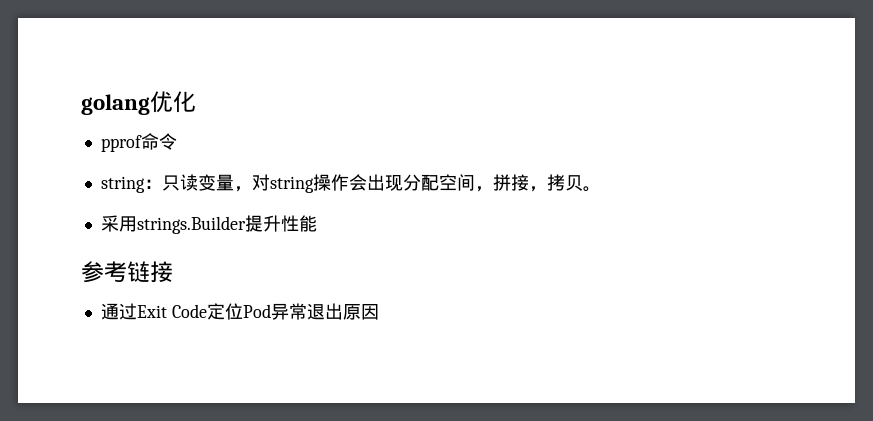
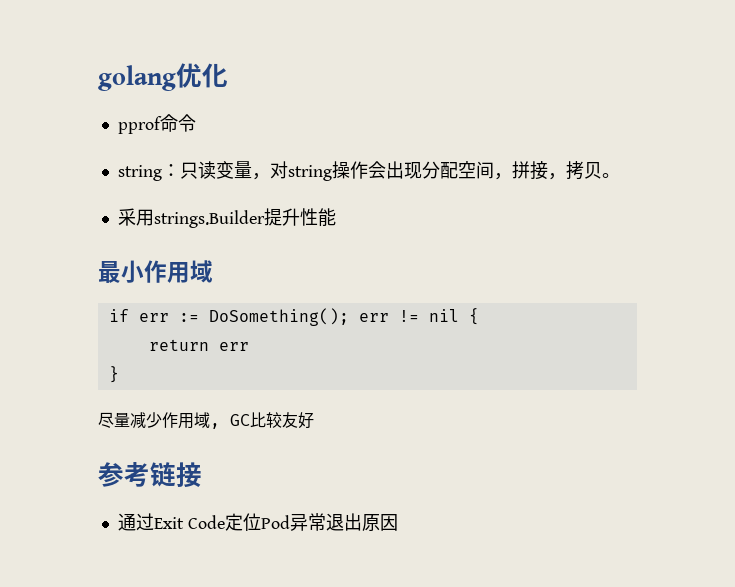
+ 最小作用域
+ if err := DoSomething(); err != nil {
+ return err
+ }
+ 尽量减少作用域, GC比较友好

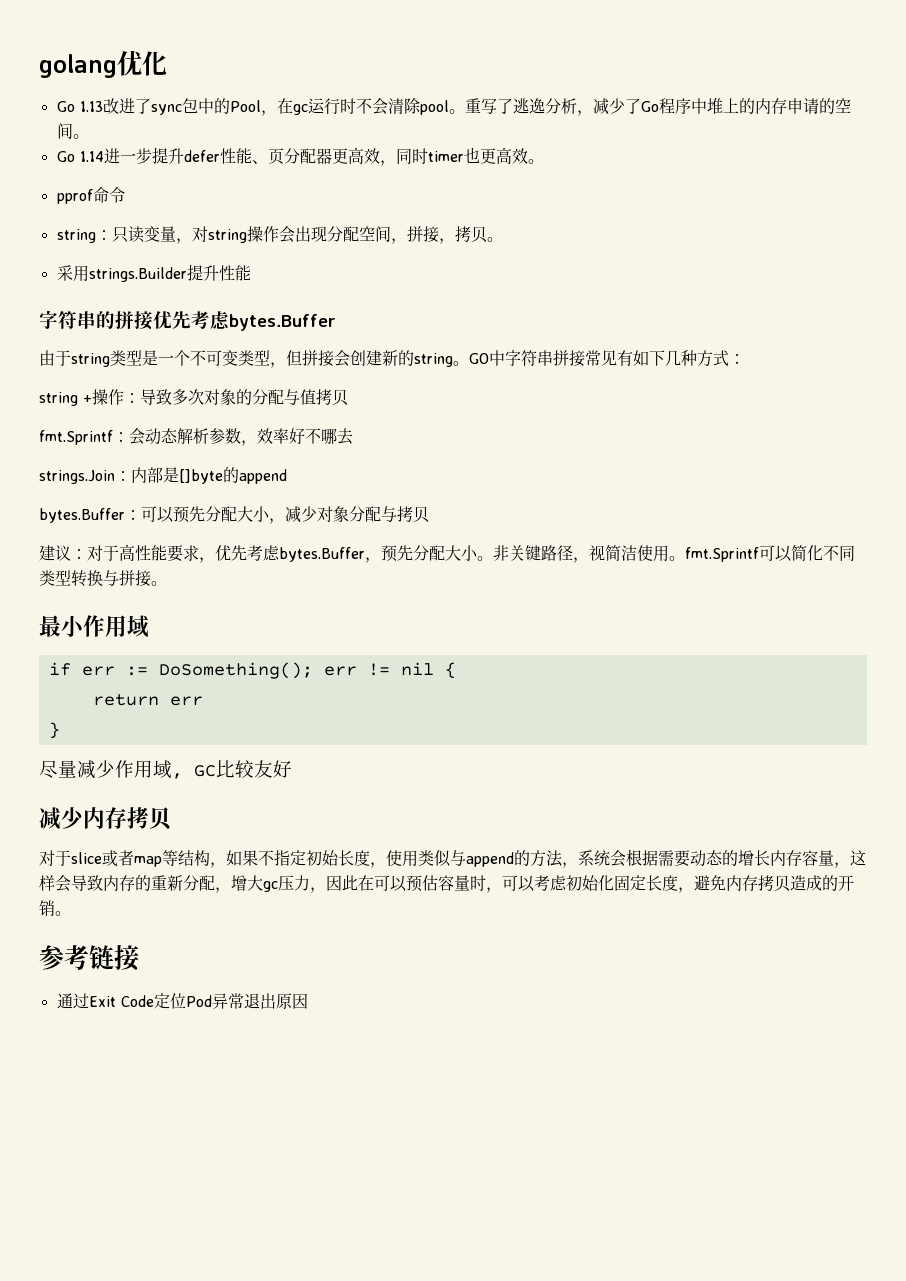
+ Go 1.13改进了sync包中的Pool，在gc运行时不会清除pool。重写了逃逸分析，减少了Go程序中堆上的内存申请的空间。
+ Go 1.14进一步提升defer性能、页分配器更高效，同时timer也更高效。
+ 字符串的拼接优先考虑bytes.Buffer
+ 由于string类型是一个不可变类型，但拼接会创建新的string。GO中字符串拼接常见有如下几种方式：
+ string +操作：导致多次对象的分配与值拷贝
+ fmt.Sprintf：会动态解析参数，效率好不哪去
+ strings.Join：内部是[]byte的append
+ bytes.Buffer：可以预先分配大小，减少对象分配与拷贝
+ 建议：对于高性能要求，优先考虑bytes.Buffer，预先分配大小。非关键路径，视简洁使用。fmt.Sprintf可以简化不同类型转换与拼接。
+ 减少内存拷贝
+ 对于slice或者map等结构，如果不指定初始长度，使用类似与append的方法，系统会根据需要动态的增长内存容量，这样会导致内存的重新分配，增大gc压力，因此在可以预估容量时，可以考虑初始化固定长度，避免内存拷贝造成的开销。

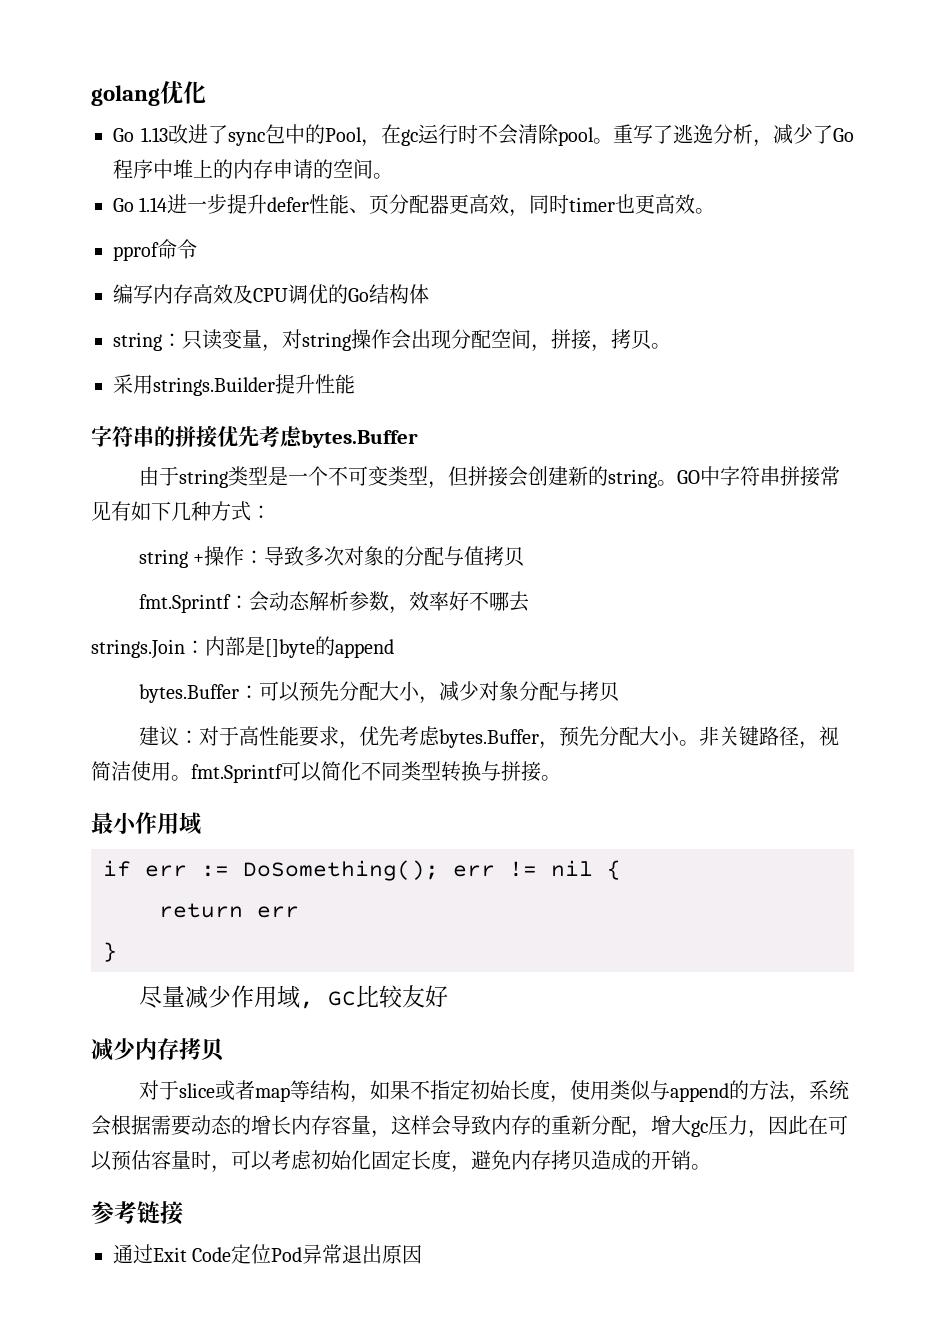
+ 编写内存高效及CPU调优的Go结构体

